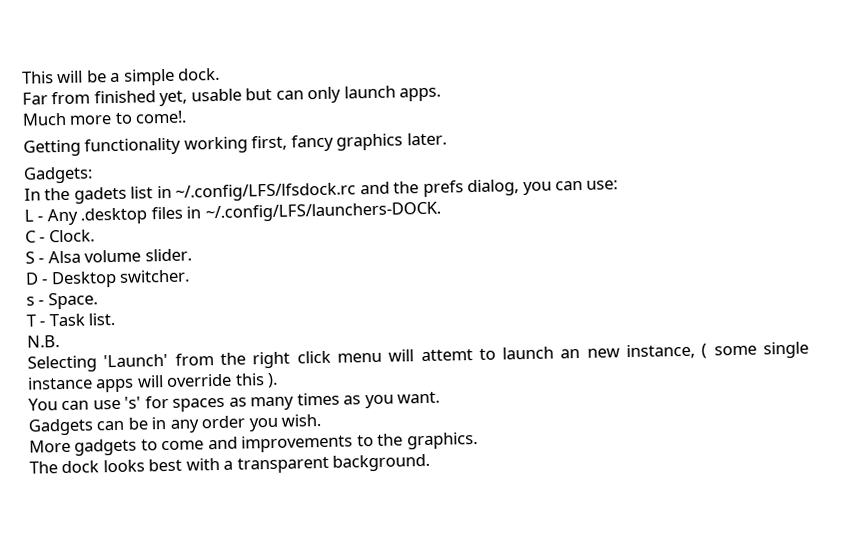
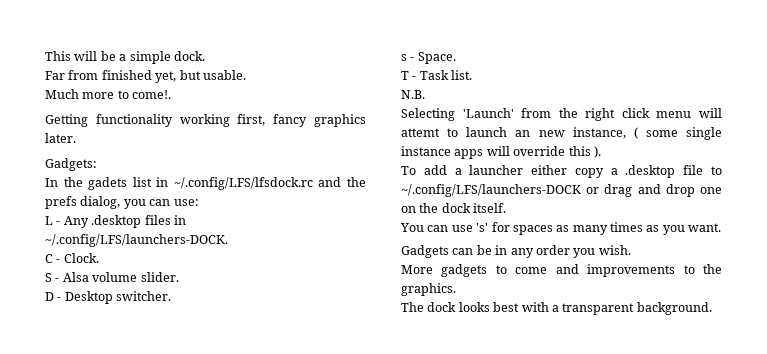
- Far from finished yet, usable but can only launch apps.
+ Far from finished yet, but usable.
+ To add a launcher either copy a .desktop file to ~/.config/LFS/launchers-DOCK or drag and drop one on the dock itself.

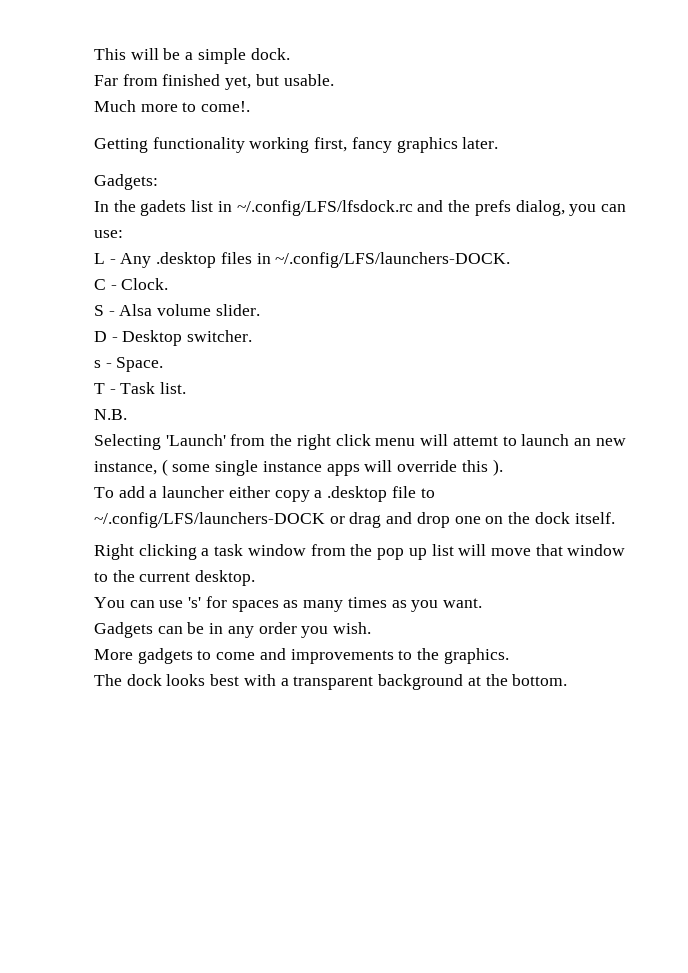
+ Right clicking a task window from the pop up list will move that window to the current desktop.
- The dock looks best with a transparent background.
+ The dock looks best with a transparent background at the bottom.

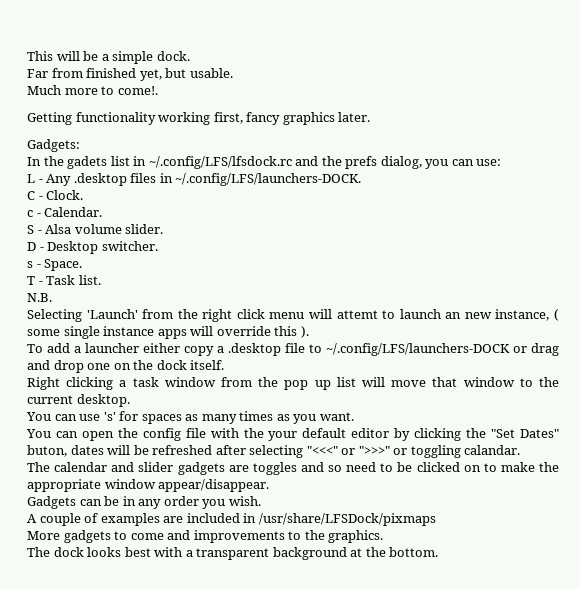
+ c - Calendar.
+ You can open the config file with the your default editor by clicking the "Set Dates" buton, dates will be refreshed after selecting "<<<" or ">>>" or toggling calandar.
+ The calendar and slider gadgets are toggles and so need to be clicked on to make the appropriate window appear/disappear.
+ A couple of examples are included in /usr/share/LFSDock/pixmaps

